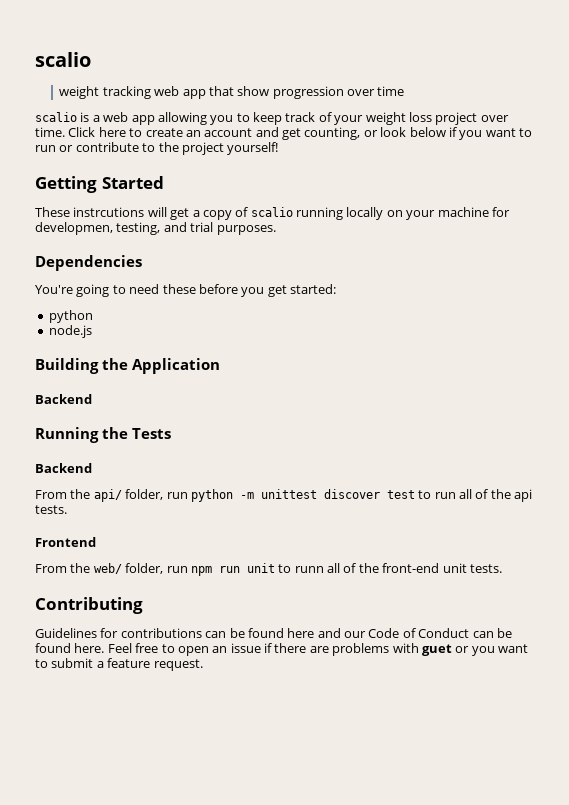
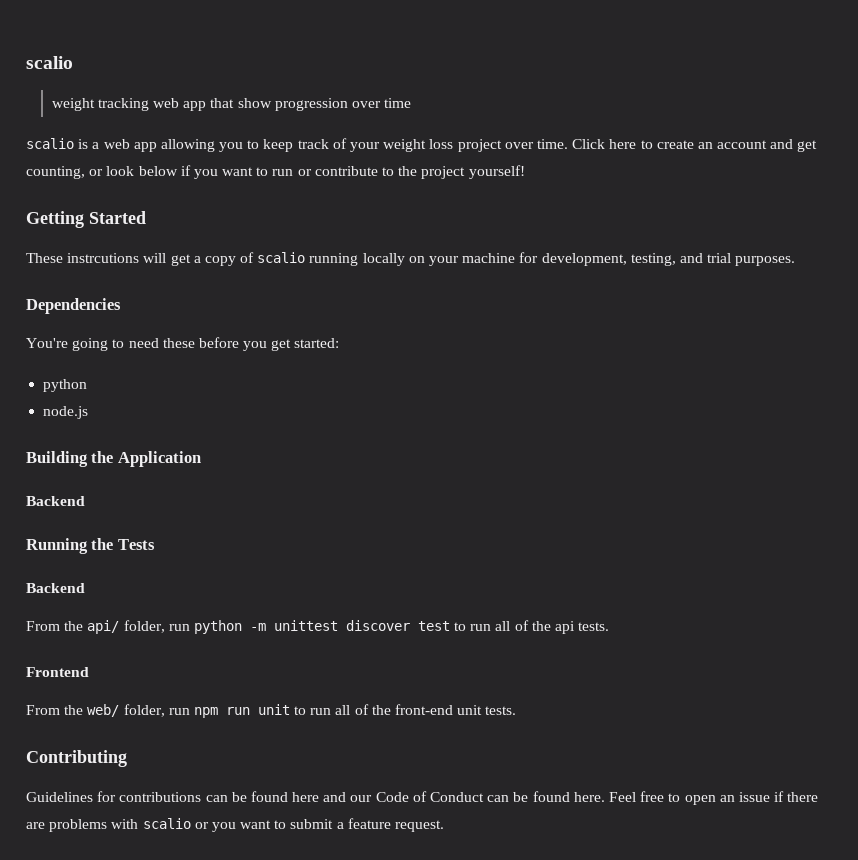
- These instrcutions will get a copy of scalio running locally on your machine for developmen, testing, and trial purposes.
+ These instrcutions will get a copy of scalio running locally on your machine for development, testing, and trial purposes.
- From the web/ folder, run npm run unit to runn all of the front-end unit tests.
+ From the web/ folder, run npm run unit to run all of the front-end unit tests.
- Feel free to open an issue if there are problems with guet or you want to submit a feature request.
+ Feel free to open an issue if there are problems with scalio or you want to submit a feature request.

